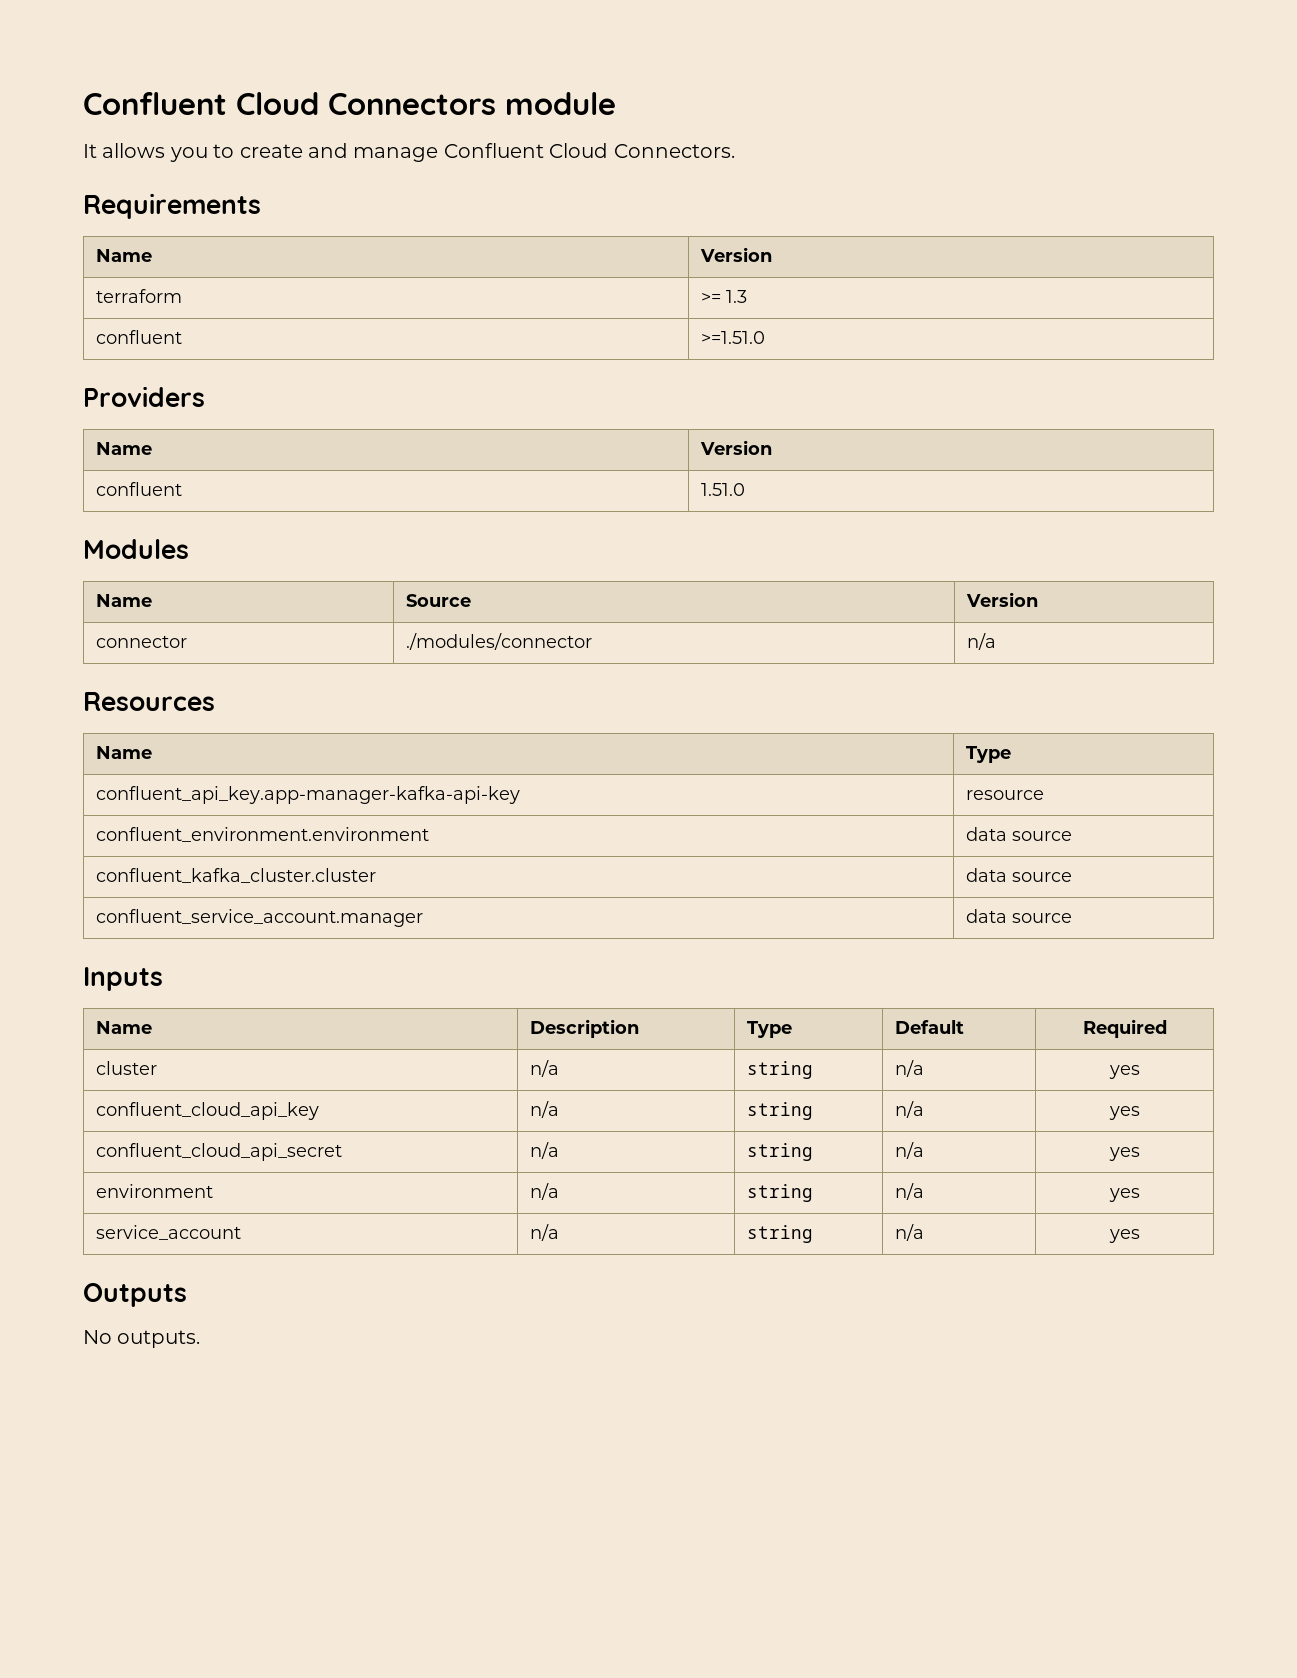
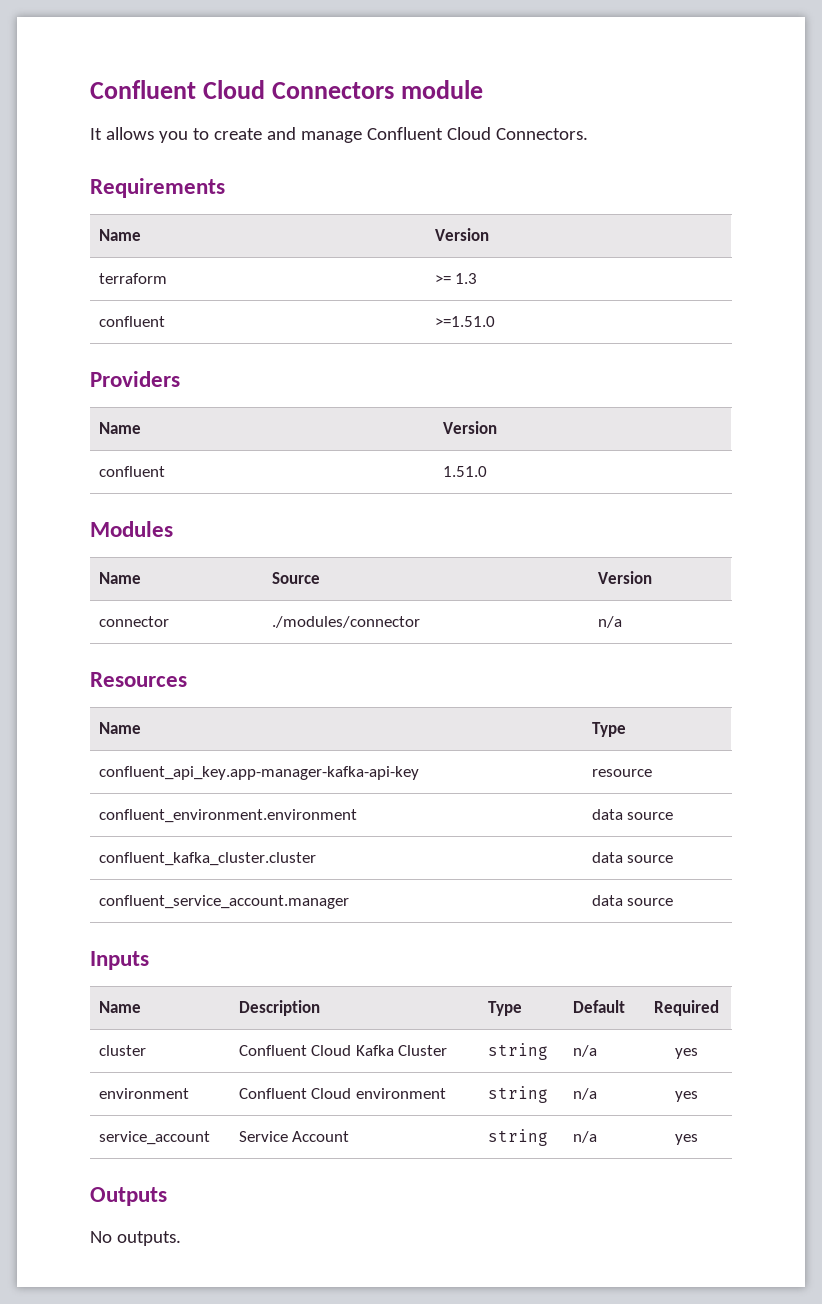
- cluster | n/a | string | n/a | yes
- confluent_cloud_api_key | n/a | string | n/a | yes
- confluent_cloud_api_secret | n/a | string | n/a | yes
+ cluster | Confluent Cloud Kafka Cluster | string | n/a | yes
- environment | n/a | string | n/a | yes
+ environment | Confluent Cloud environment | string | n/a | yes
- service_account | n/a | string | n/a | yes
+ service_account | Service Account | string | n/a | yes

